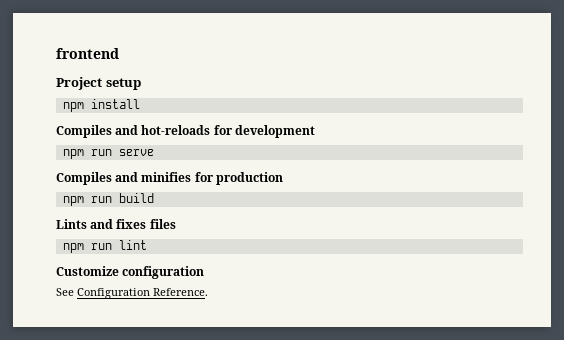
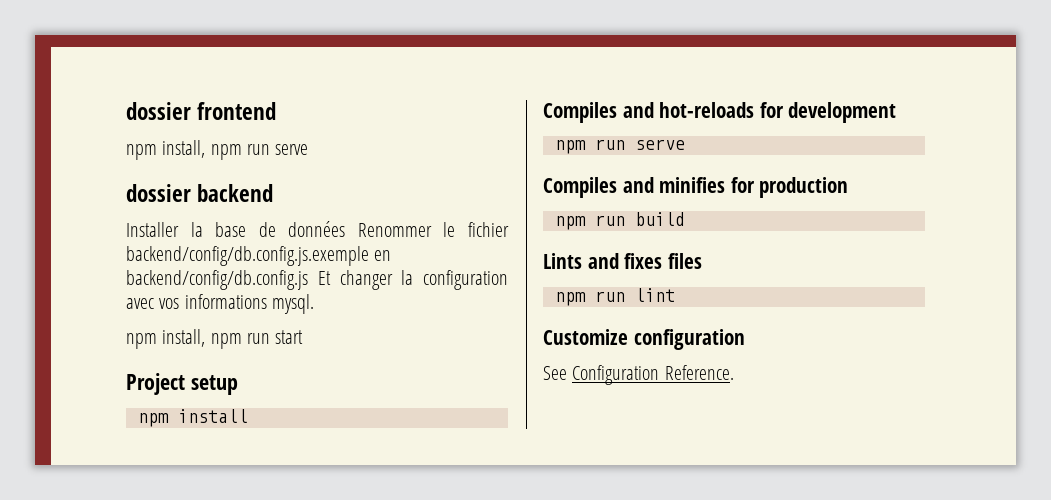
- frontend
+ dossier frontend
+ npm install, npm run serve
+ dossier backend
+ Installer la base de données Renommer le fichier backend/config/db.config.js.exemple en backend/config/db.config.js Et changer la configuration avec vos informations mysql.
+ npm install, npm run start

